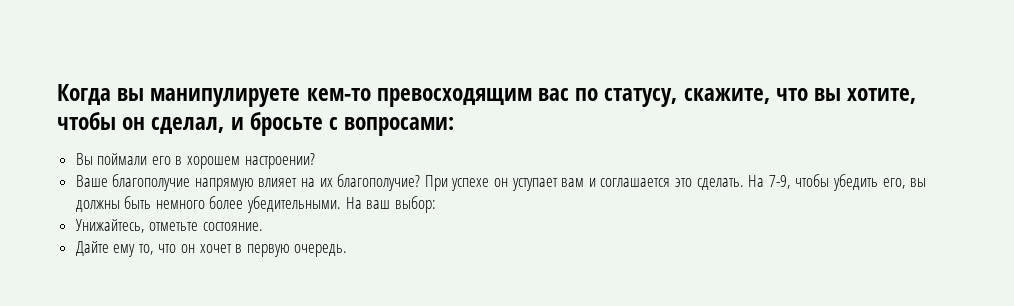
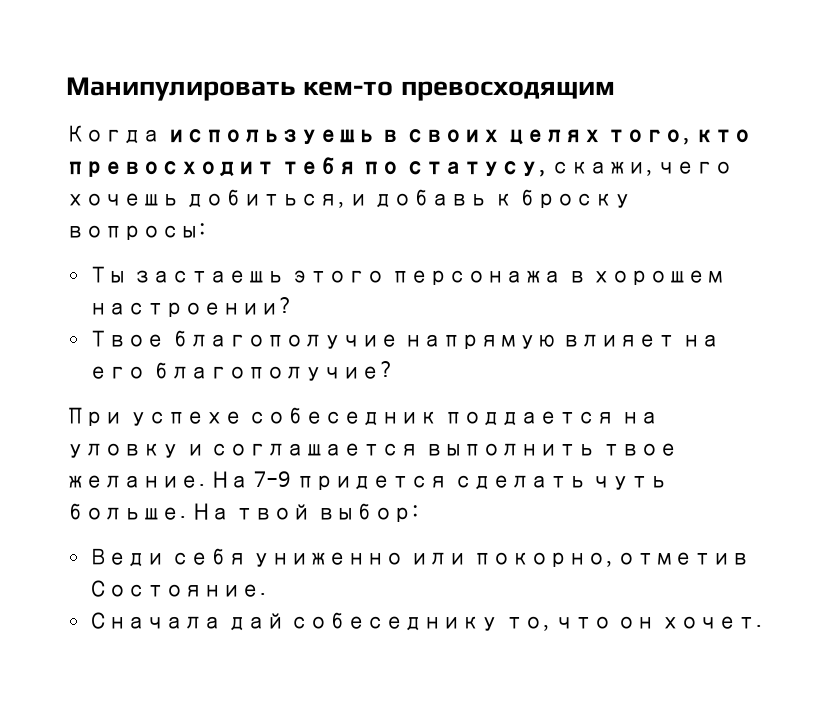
- Когда вы манипулируете кем-то превосходящим вас по статусу, скажите, что вы хотите, чтобы он сделал, и бросьте с вопросами:
- Вы поймали его в хорошем настроении?
+ Манипулировать кем-то превосходящим
+ Когда используешь в своих целях того, кто превосходит тебя по статусу, скажи, чего хочешь добиться, и добавь к броску вопросы:
+ Ты застаешь этого персонажа в хорошем настроении?
- Ваше благополучие напрямую влияет на их благополучие? При успехе он уступает вам и соглашается это сделать. На 7-9, чтобы убедить его, вы должны быть немного более убедительными. На ваш выбор:
- Унижайтесь, отметьте состояние.
- Дайте ему то, что он хочет в первую очередь.
+ Твое благополучие напрямую влияет на его благополучие?
+ При успехе собеседник поддается на уловку и соглашается выполнить твое желание. На 7-9 придется сделать чуть больше. На твой выбор:
+ Веди себя униженно или покорно, отметив Состояние.
+ Сначала дай собеседнику то, что он хочет.

